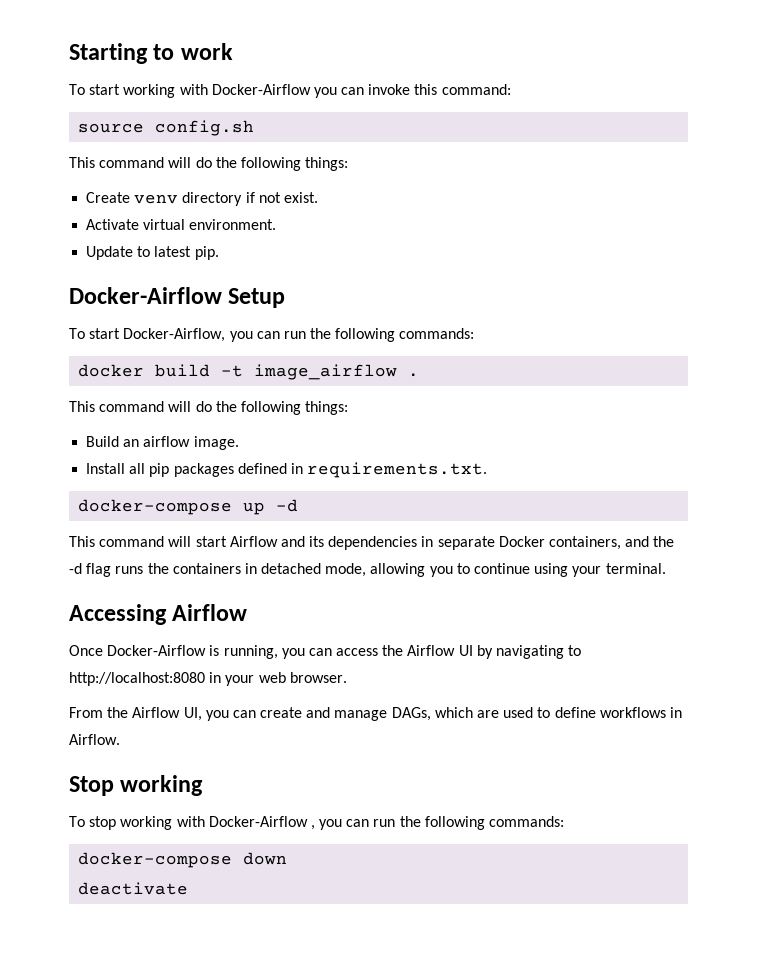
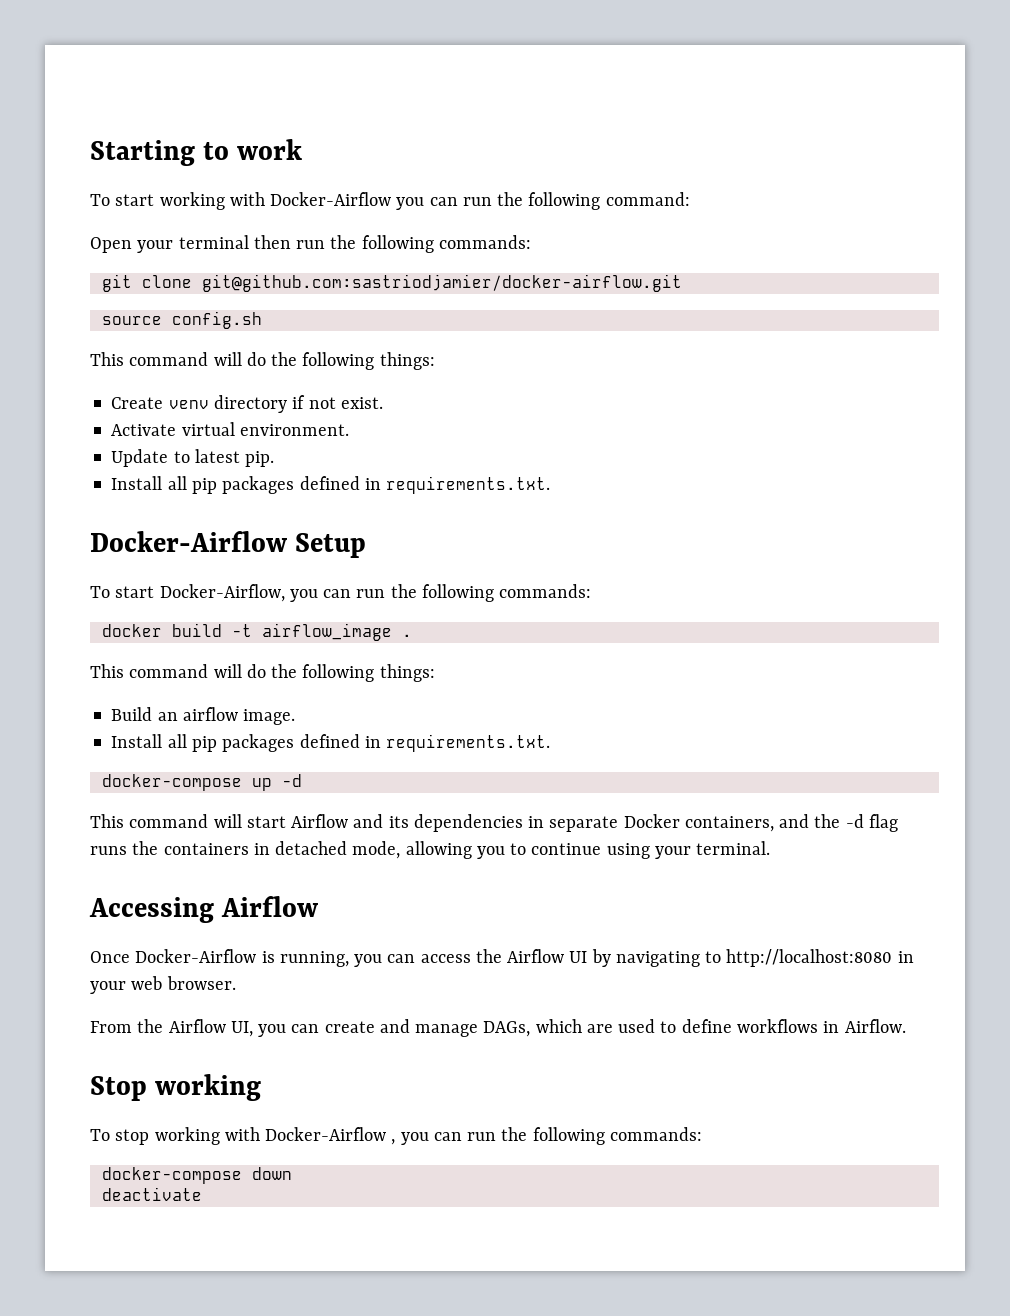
- To start working with Docker-Airflow you can invoke this command:
+ To start working with Docker-Airflow you can run the following command:
+ Open your terminal then run the following commands:
+ git clone git@github.com:sastriodjamier/docker-airflow.git
  Update to latest pip.
+ Install all pip packages defined in requirements.txt.
- docker build -t image_airflow .
+ docker build -t airflow_image .

